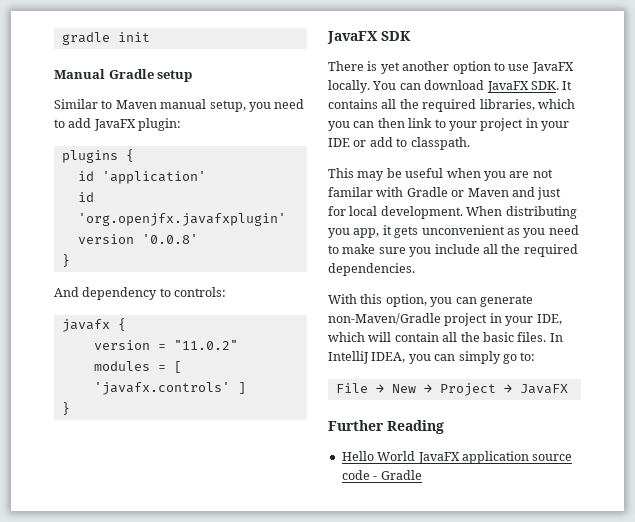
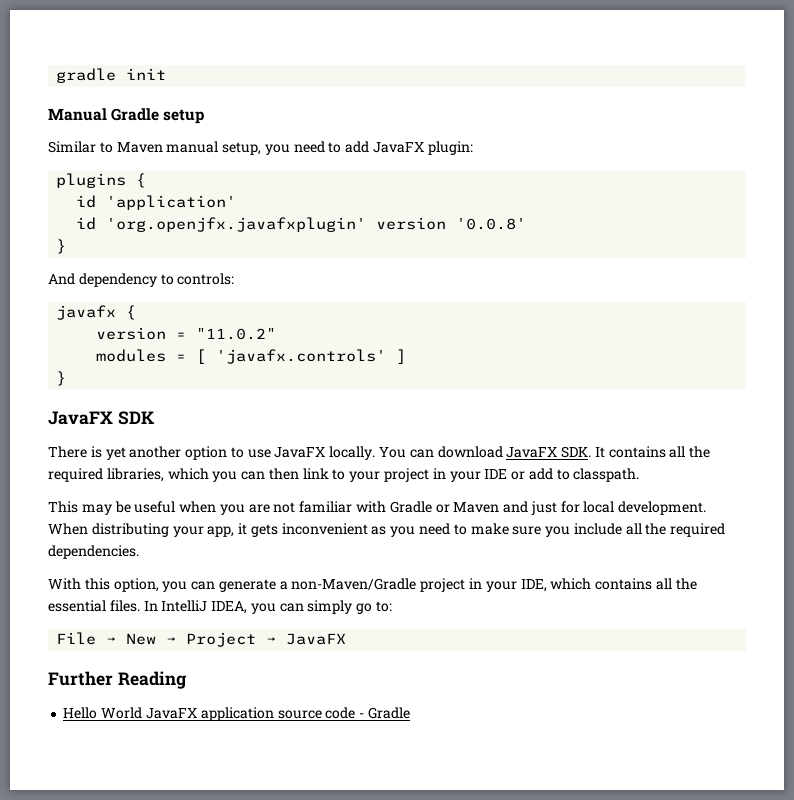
- This may be useful when you are not familar with Gradle or Maven and just for local development.
+ This may be useful when you are not familiar with Gradle or Maven and just for local development.
- When distributing you app, it gets unconvenient as you need to make sure you include all the required dependencies.
+ When distributing your app, it gets inconvenient as you need to make sure you include all the required dependencies.
- With this option, you can generate non-Maven/Gradle project in your IDE, which will contain all the basic files.
+ With this option, you can generate a non-Maven/Gradle project in your IDE, which contains all the essential files.

